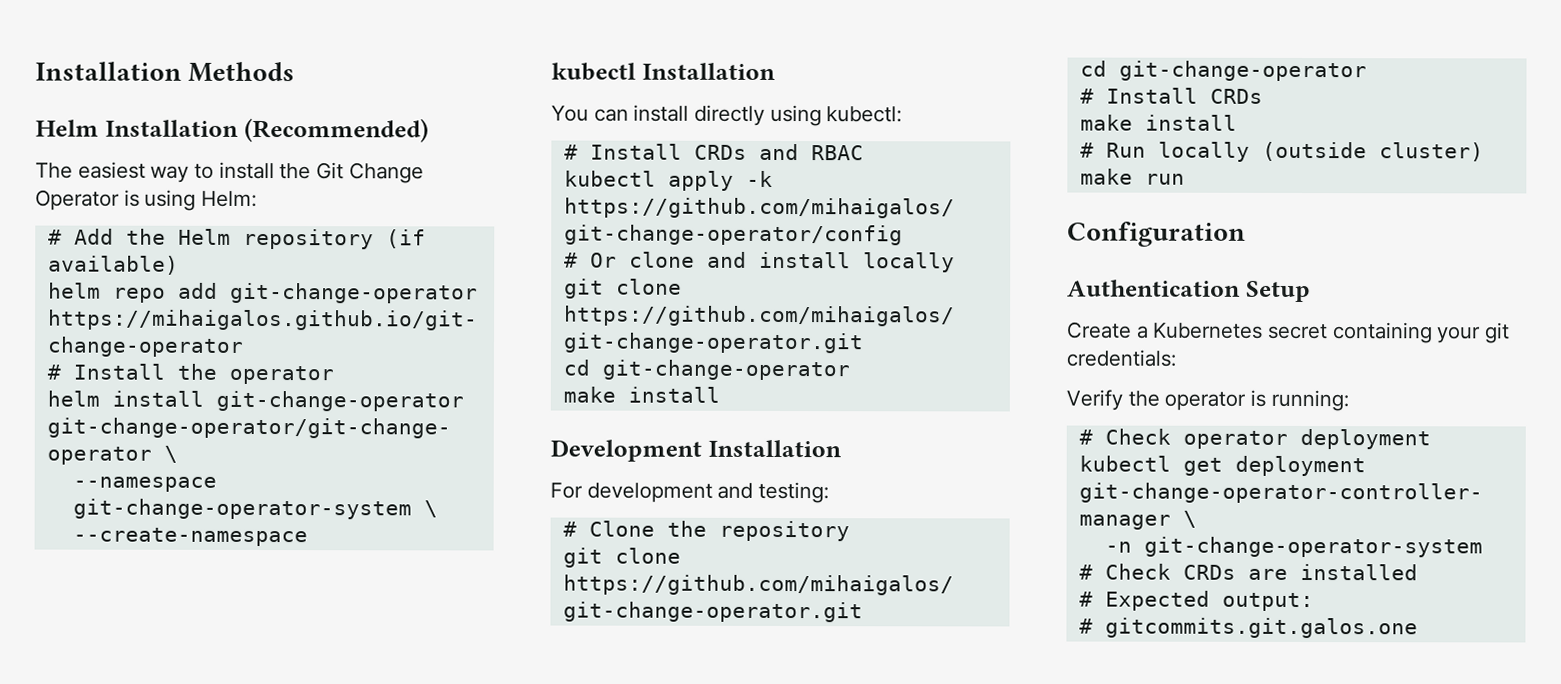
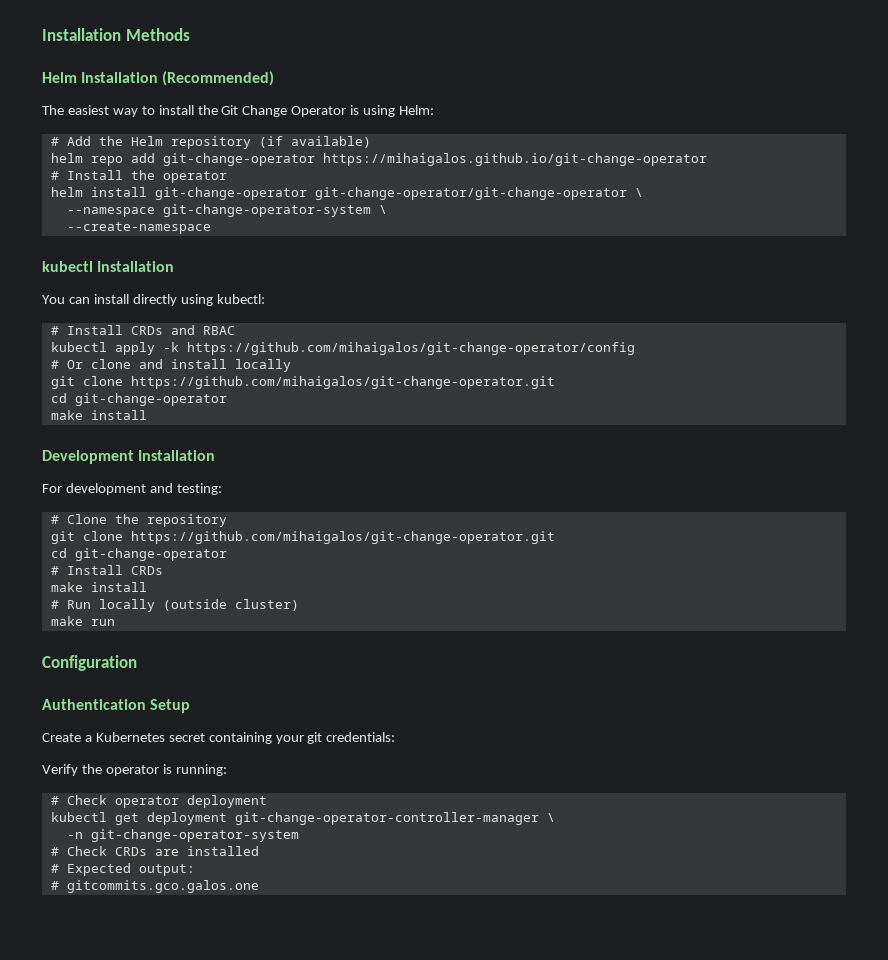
- # gitcommits.git.galos.one
+ # gitcommits.gco.galos.one

